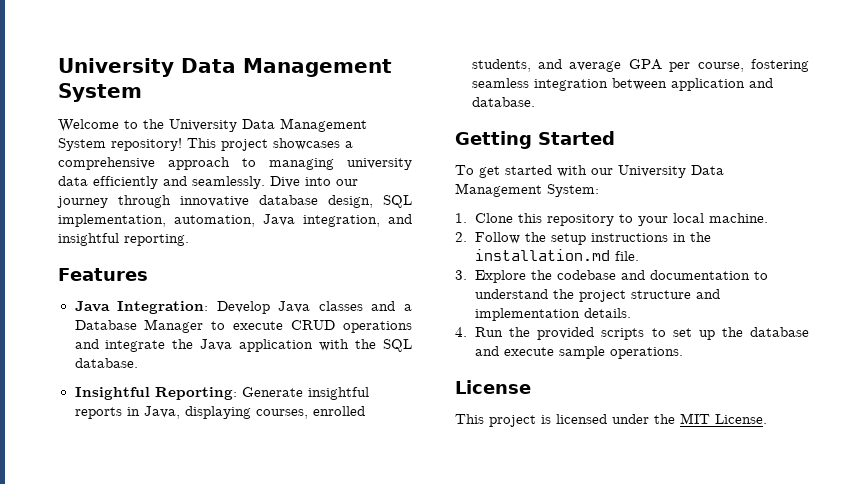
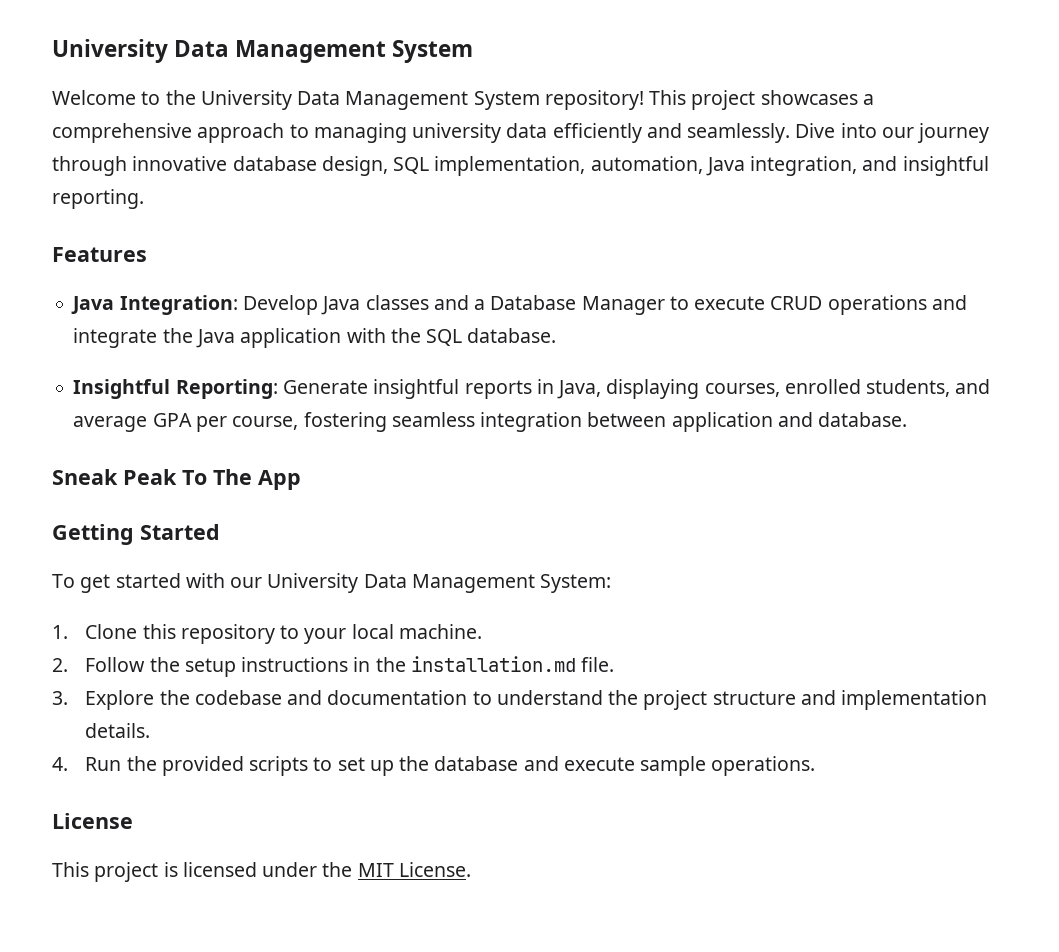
+ Sneak Peak To The App

